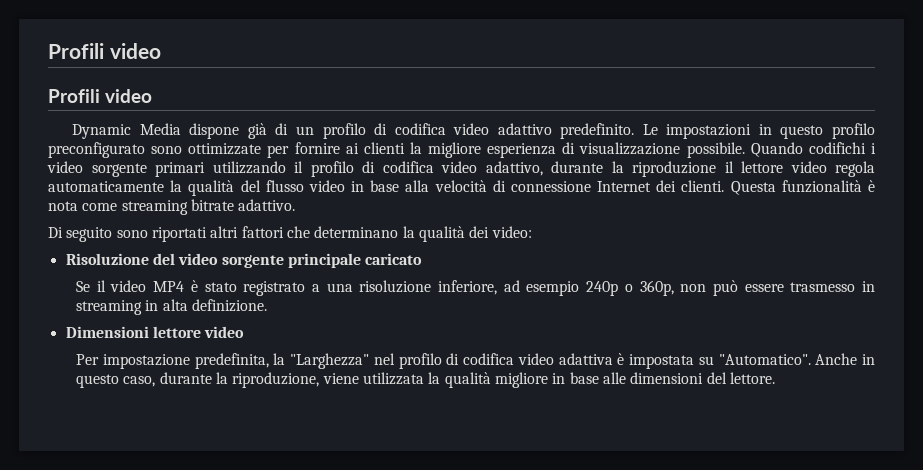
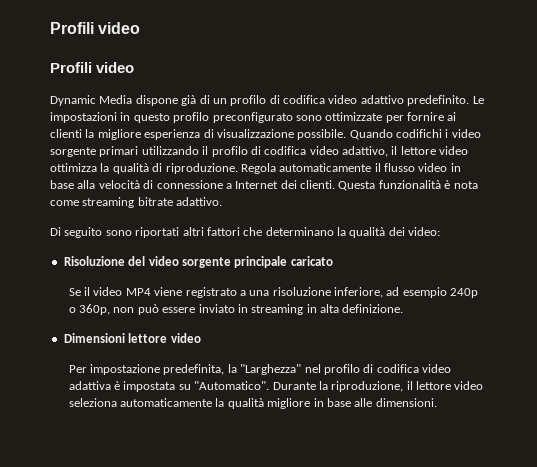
- Quando codifichi i video sorgente primari utilizzando il profilo di codifica video adattivo, durante la riproduzione il lettore video regola automaticamente la qualità del flusso video in base alla velocità di connessione Internet dei clienti.
+ Quando codifichi i video sorgente primari utilizzando il profilo di codifica video adattivo, il lettore video ottimizza la qualità di riproduzione. Regola automaticamente il flusso video in base alla velocità di connessione a Internet dei clienti.
- Se il video MP4 è stato registrato a una risoluzione inferiore, ad esempio 240p o 360p, non può essere trasmesso in streaming in alta definizione.
+ Se il video MP4 viene registrato a una risoluzione inferiore, ad esempio 240p o 360p, non può essere inviato in streaming in alta definizione.
- Anche in questo caso, durante la riproduzione, viene utilizzata la qualità migliore in base alle dimensioni del lettore.
+ Durante la riproduzione, il lettore video seleziona automaticamente la qualità migliore in base alle dimensioni.

